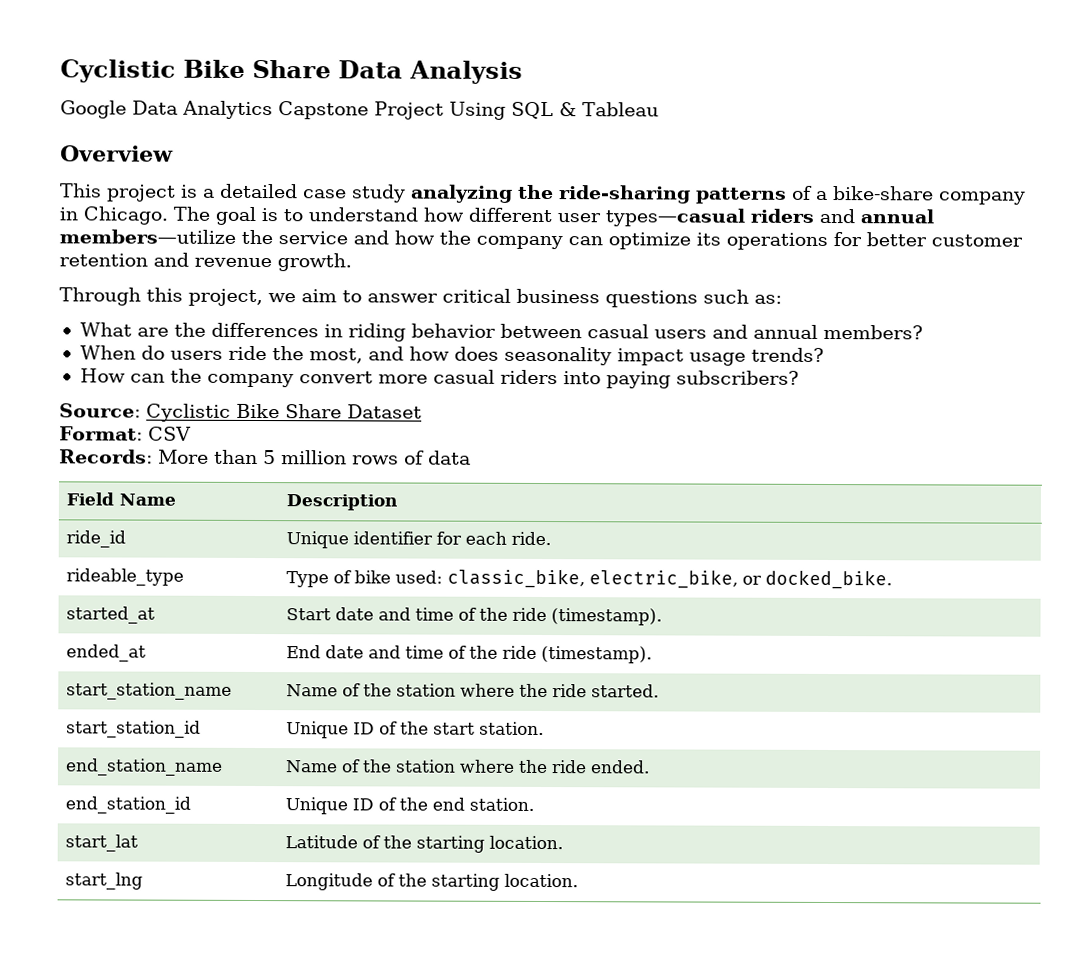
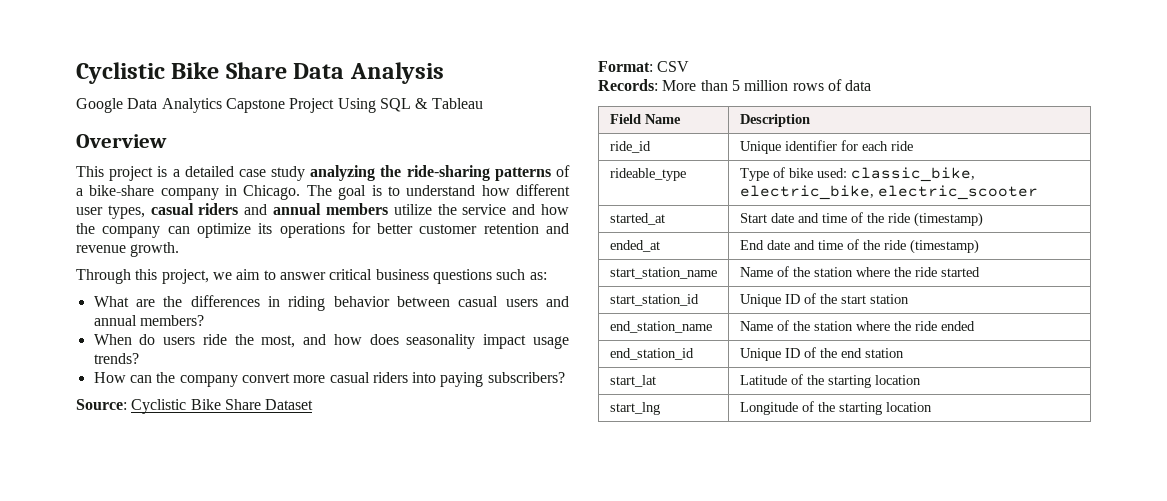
- The goal is to understand how different user types—casual riders and annual members—utilize the service and how the company can optimize its operations for better customer retention and revenue growth.
+ The goal is to understand how different user types, casual riders and annual members utilize the service and how the company can optimize its operations for better customer retention and revenue growth.
- ride_id | Unique identifier for each ride.
+ ride_id | Unique identifier for each ride
- rideable_type | Type of bike used: classic_bike, electric_bike, or docked_bike.
+ rideable_type | Type of bike used: classic_bike, electric_bike, electric_scooter
- started_at | Start date and time of the ride (timestamp).
+ started_at | Start date and time of the ride (timestamp)
- ended_at | End date and time of the ride (timestamp).
+ ended_at | End date and time of the ride (timestamp)
- start_station_name | Name of the station where the ride started.
+ start_station_name | Name of the station where the ride started
- start_station_id | Unique ID of the start station.
+ start_station_id | Unique ID of the start station
- end_station_name | Name of the station where the ride ended.
+ end_station_name | Name of the station where the ride ended
- end_station_id | Unique ID of the end station.
+ end_station_id | Unique ID of the end station
- start_lat | Latitude of the starting location.
+ start_lat | Latitude of the starting location
- start_lng | Longitude of the starting location.
+ start_lng | Longitude of the starting location

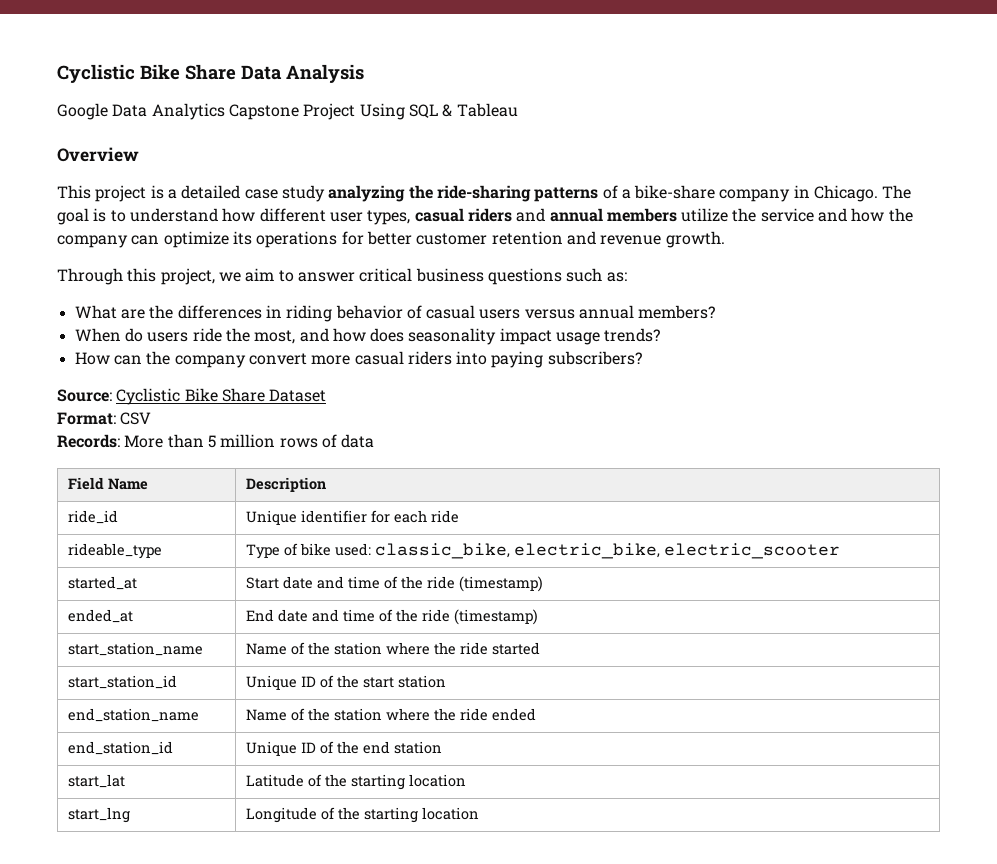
- What are the differences in riding behavior between casual users and annual members?
+ What are the differences in riding behavior of casual users versus annual members?

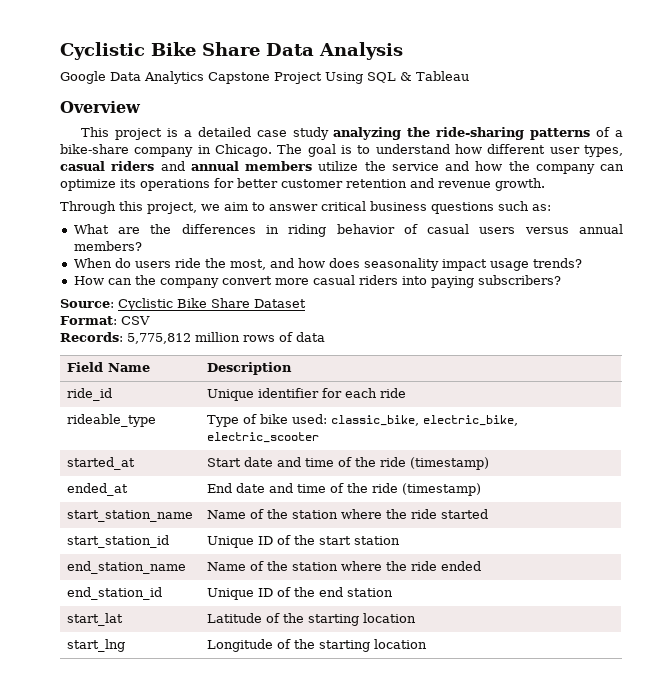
- Records: More than 5 million rows of data
+ Records: 5,775,812 million rows of data

